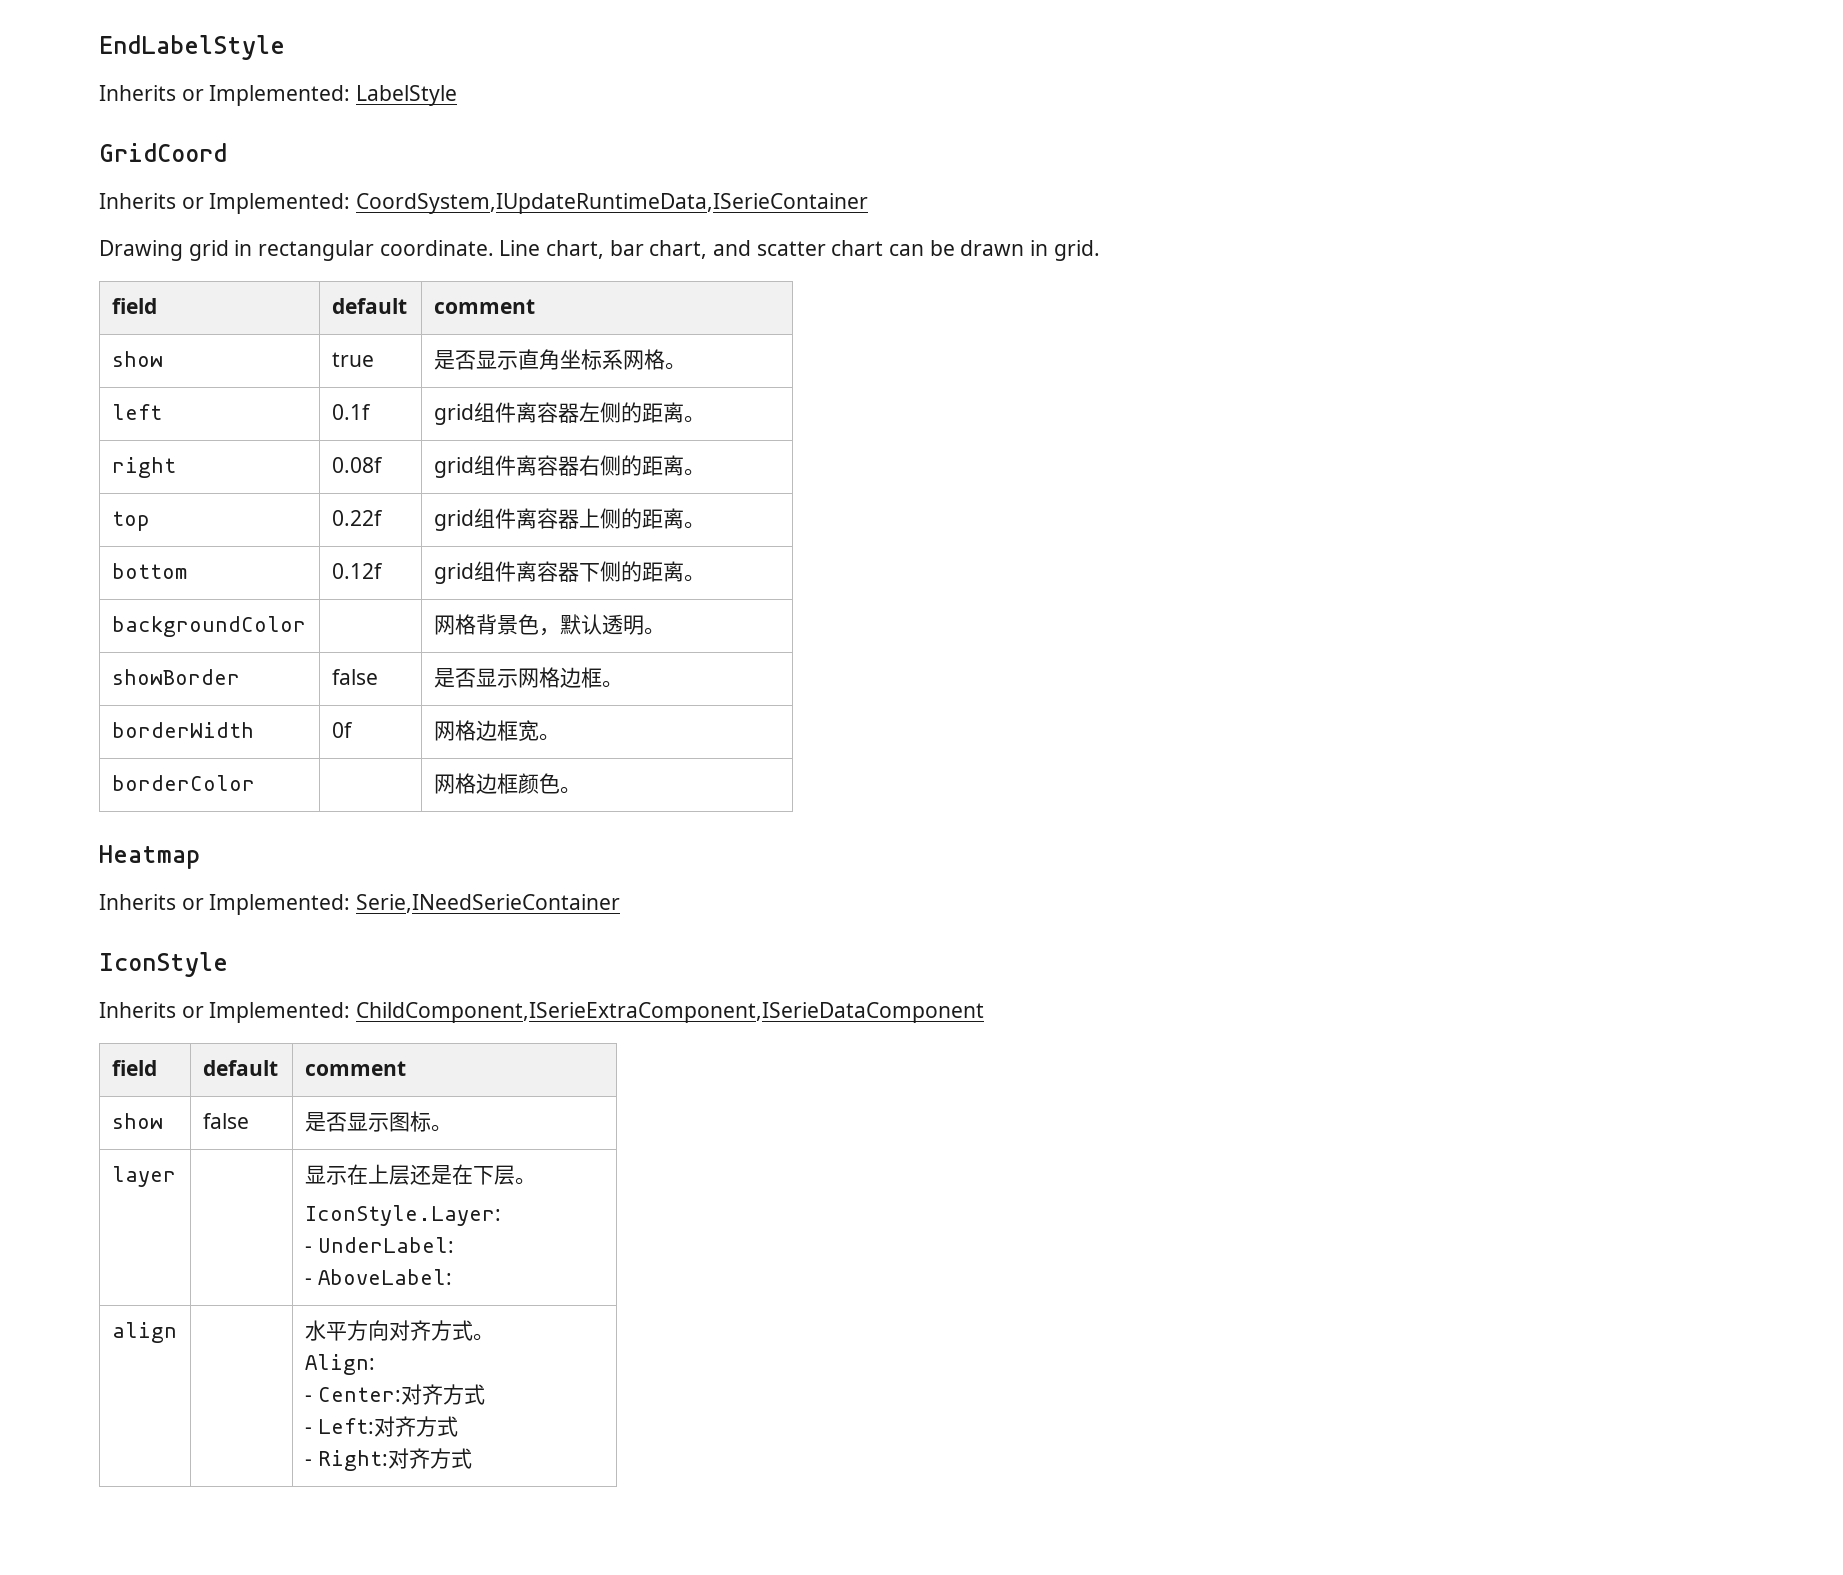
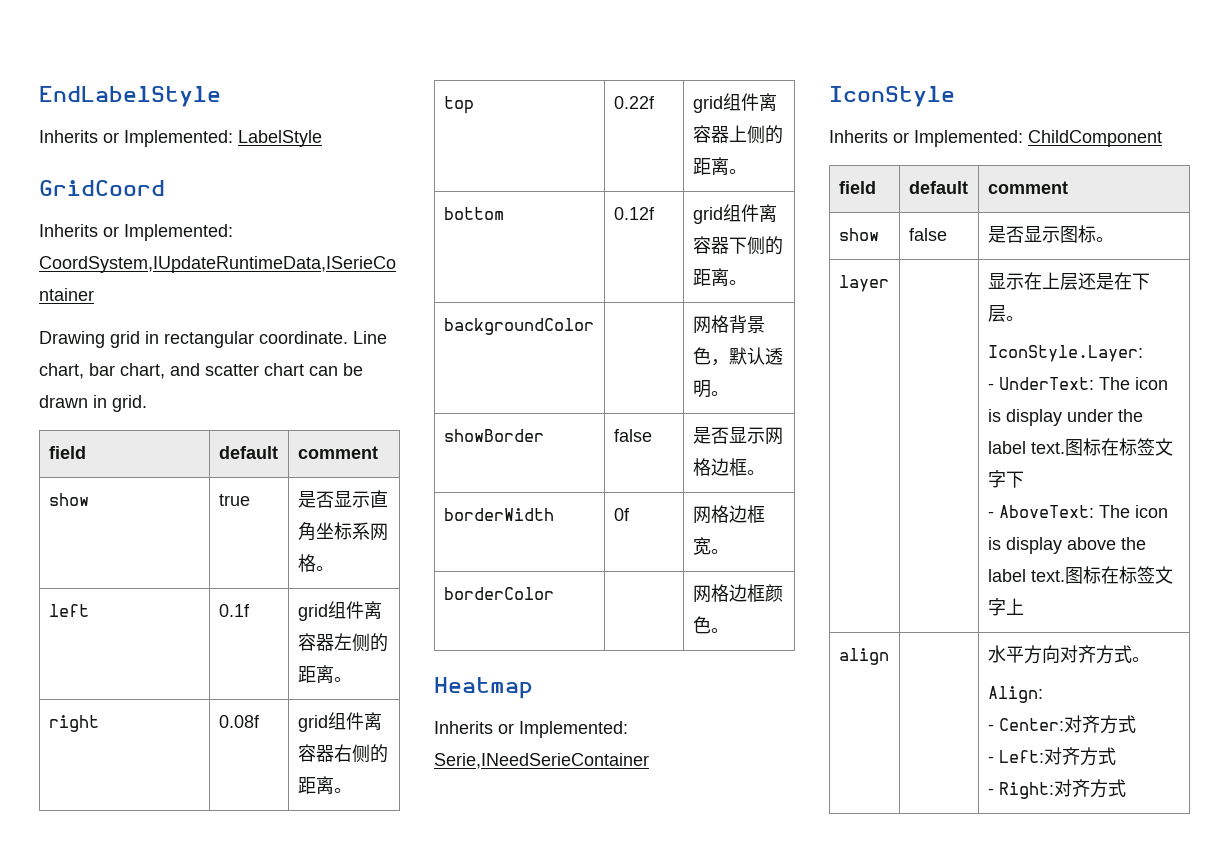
- Inherits or Implemented: ChildComponent,ISerieExtraComponent,ISerieDataComponent
+ Inherits or Implemented: ChildComponent
  layer | | 显示在上层还是在下层。
  IconStyle.Layer:
- - UnderLabel:
- - AboveLabel:
+ - UnderText: The icon is display under the label text.图标在标签文字下
+ - AboveText: The icon is display above the label text.图标在标签文字上

